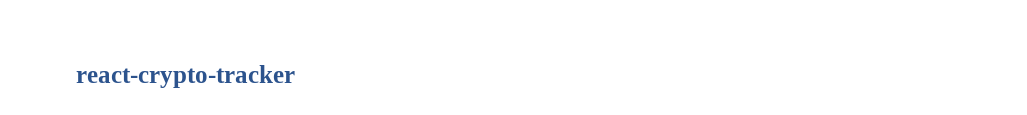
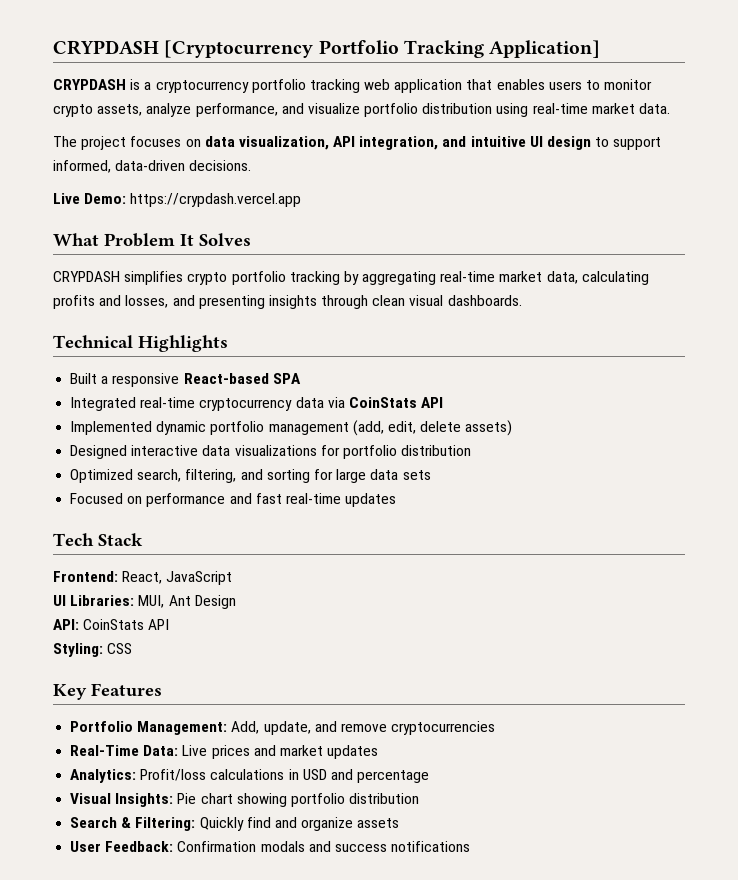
- react-crypto-tracker
+ CRYPDASH [Cryptocurrency Portfolio Tracking Application]
+ CRYPDASH is a cryptocurrency portfolio tracking web application that enables users to monitor crypto assets, analyze performance, and visualize portfolio distribution using real-time market data.
+ The project focuses on data visualization, API integration, and intuitive UI design to support informed, data-driven decisions.
+ Live Demo: https://crypdash.vercel.app
+ What Problem It Solves
+ CRYPDASH simplifies crypto portfolio tracking by aggregating real-time market data, calculating profits and losses, and presenting insights through clean visual dashboards.
+ Technical Highlights
+ Built a responsive React-based SPA
+ Integrated real-time cryptocurrency data via CoinStats API
+ Implemented dynamic portfolio management (add, edit, delete assets)
+ Designed interactive data visualizations for portfolio distribution
+ Optimized search, filtering, and sorting for large data sets
+ Focused on performance and fast real-time updates
+ Tech Stack
+ Frontend: React, JavaScript
+ UI Libraries: MUI, Ant Design
+ API: CoinStats API
+ Styling: CSS
+ Key Features
+ Portfolio Management: Add, update, and remove cryptocurrencies
+ Real-Time Data: Live prices and market updates
+ Analytics: Profit/loss calculations in USD and percentage
+ Visual Insights: Pie chart showing portfolio distribution
+ Search & Filtering: Quickly find and organize assets
+ User Feedback: Confirmation modals and success notifications

